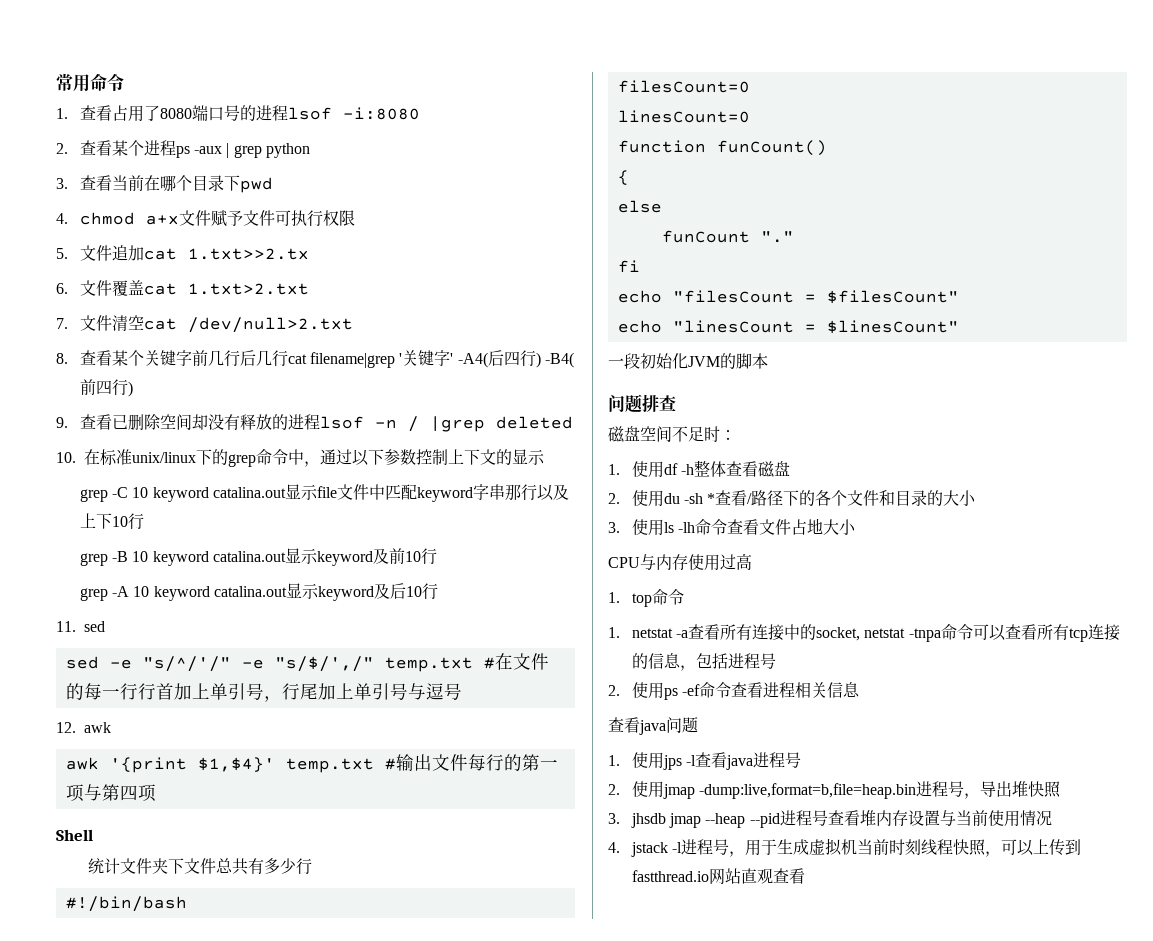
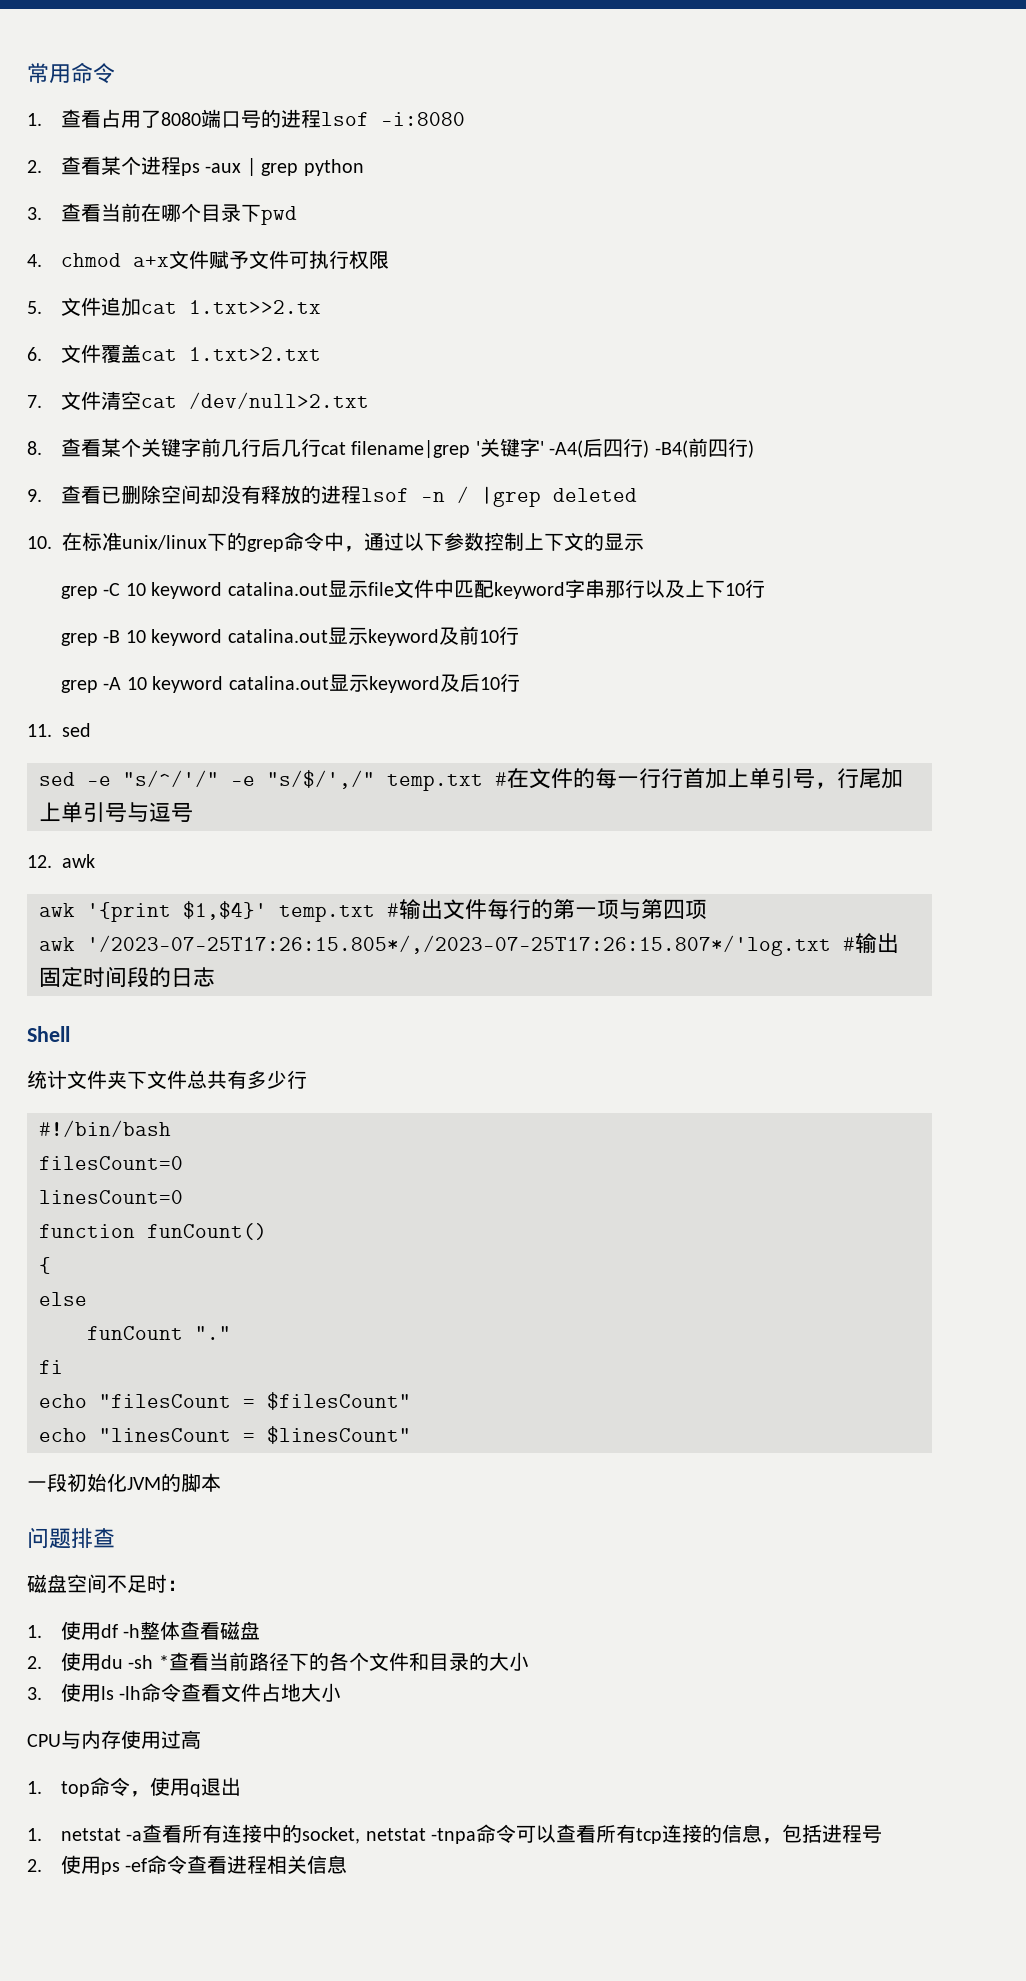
+ awk '/2023-07-25T17:26:15.805*/,/2023-07-25T17:26:15.807*/'log.txt #输出固定时间段的日志
- 2.使用du -sh *查看/路径下的各个文件和目录的大小
+ 2.使用du -sh *查看当前路径下的各个文件和目录的大小
- 1. top命令
+ 1. top命令，使用q退出
- 查看java问题
- 1.使用jps -l查看java进程号
- 2.使用jmap -dump:live,format=b,file=heap.bin进程号，导出堆快照
- 3. jhsdb jmap --heap --pid进程号查看堆内存设置与当前使用情况
- 4. jstack -l进程号，用于生成虚拟机当前时刻线程快照，可以上传到fastthread.io网站直观查看

